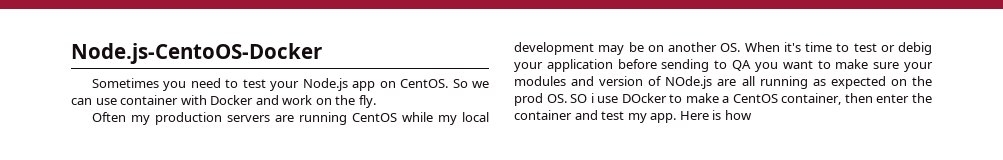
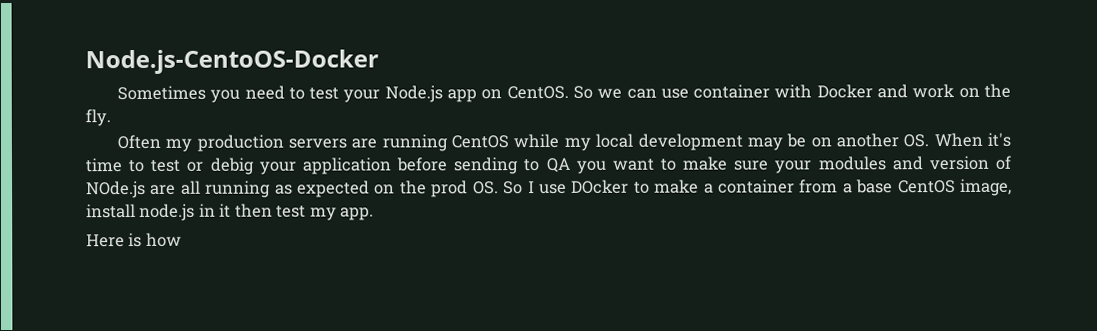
- Often my production servers are running CentOS while my local development may be on another OS. When it's time to test or debig your application before sending to QA you want to make sure your modules and version of NOde.js are all running as expected on the prod OS. SO i use DOcker to make a CentOS container, then enter the container and test my app. Here is how
+ Often my production servers are running CentOS while my local development may be on another OS. When it's time to test or debig your application before sending to QA you want to make sure your modules and version of NOde.js are all running as expected on the prod OS. So I use DOcker to make a container from a base CentOS image, install node.js in it then test my app.
+ Here is how

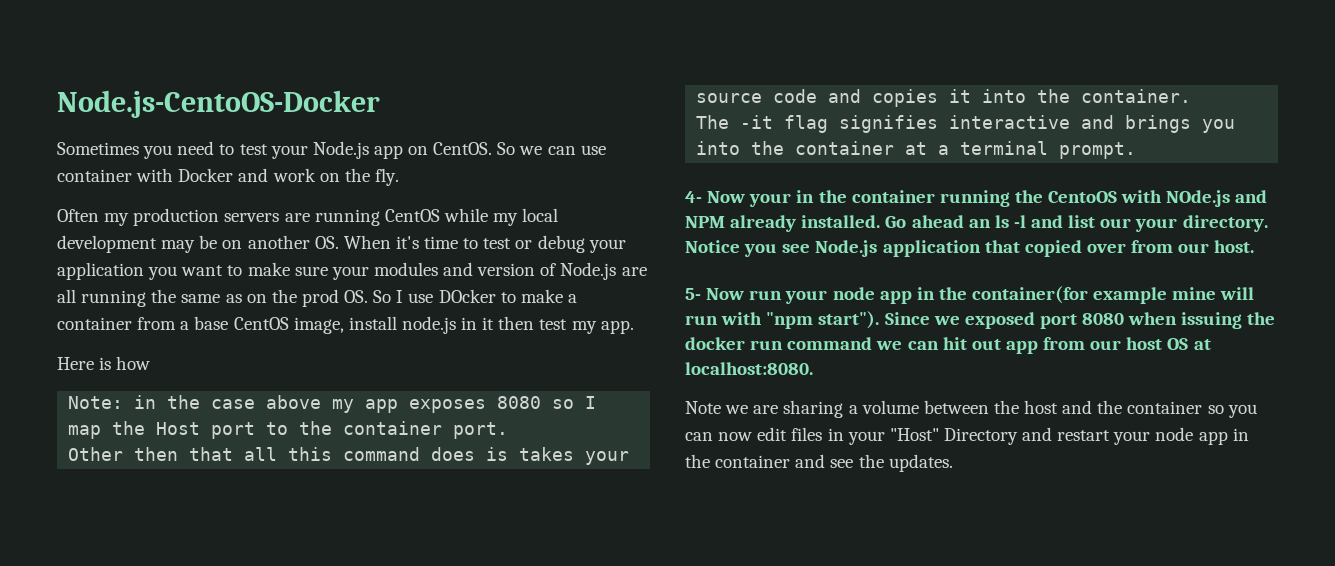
- Often my production servers are running CentOS while my local development may be on another OS. When it's time to test or debig your application before sending to QA you want to make sure your modules and version of NOde.js are all running as expected on the prod OS. So I use DOcker to make a container from a base CentOS image, install node.js in it then test my app.
+ Often my production servers are running CentOS while my local development may be on another OS. When it's time to test or debug your application you want to make sure your modules and version of Node.js are all running the same as on the prod OS. So I use DOcker to make a container from a base CentOS image, install node.js in it then test my app.
+ Note: in the case above my app exposes 8080 so I map the Host port to the container port.
+ Other then that all this command does is takes your source code and copies it into the container.
+ The -it flag signifies interactive and brings you into the container at a terminal prompt.
+ 4- Now your in the container running the CentoOS with NOde.js and NPM already installed. Go ahead an ls -l and list our your directory. Notice you see Node.js application that copied over from our host.
+ 5- Now run your node app in the container(for example mine will run with "npm start"). Since we exposed port 8080 when issuing the docker run command we can hit out app from our host OS at localhost:8080.
+ Note we are sharing a volume between the host and the container so you can now edit files in your "Host" Directory and restart your node app in the container and see the updates.

